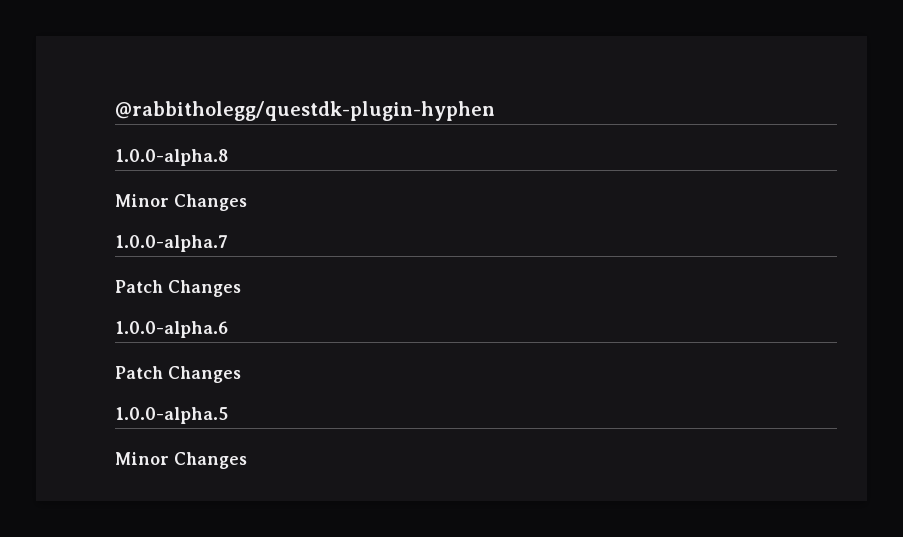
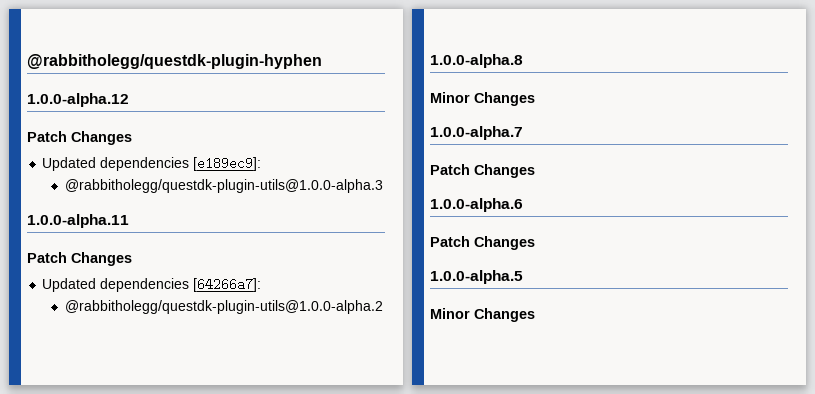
+ 1.0.0-alpha.12
+ Patch Changes
+ Updated dependencies [e189ec9]:
+ @rabbitholegg/questdk-plugin-utils@1.0.0-alpha.3
+ 1.0.0-alpha.11
+ Patch Changes
+ Updated dependencies [64266a7]:
+ @rabbitholegg/questdk-plugin-utils@1.0.0-alpha.2

